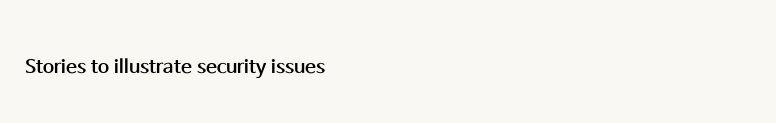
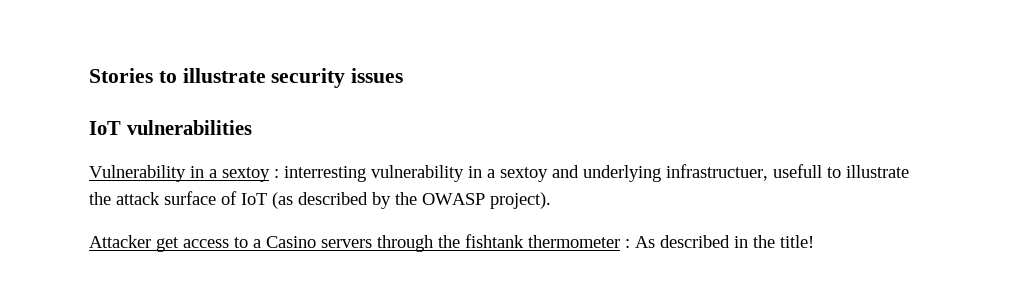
+ IoT vulnerabilities
+ Vulnerability in a sextoy : interresting vulnerability in a sextoy and underlying infrastructuer, usefull to illustrate the attack surface of IoT (as described by the OWASP project).
+ Attacker get access to a Casino servers through the fishtank thermometer : As described in the title!

